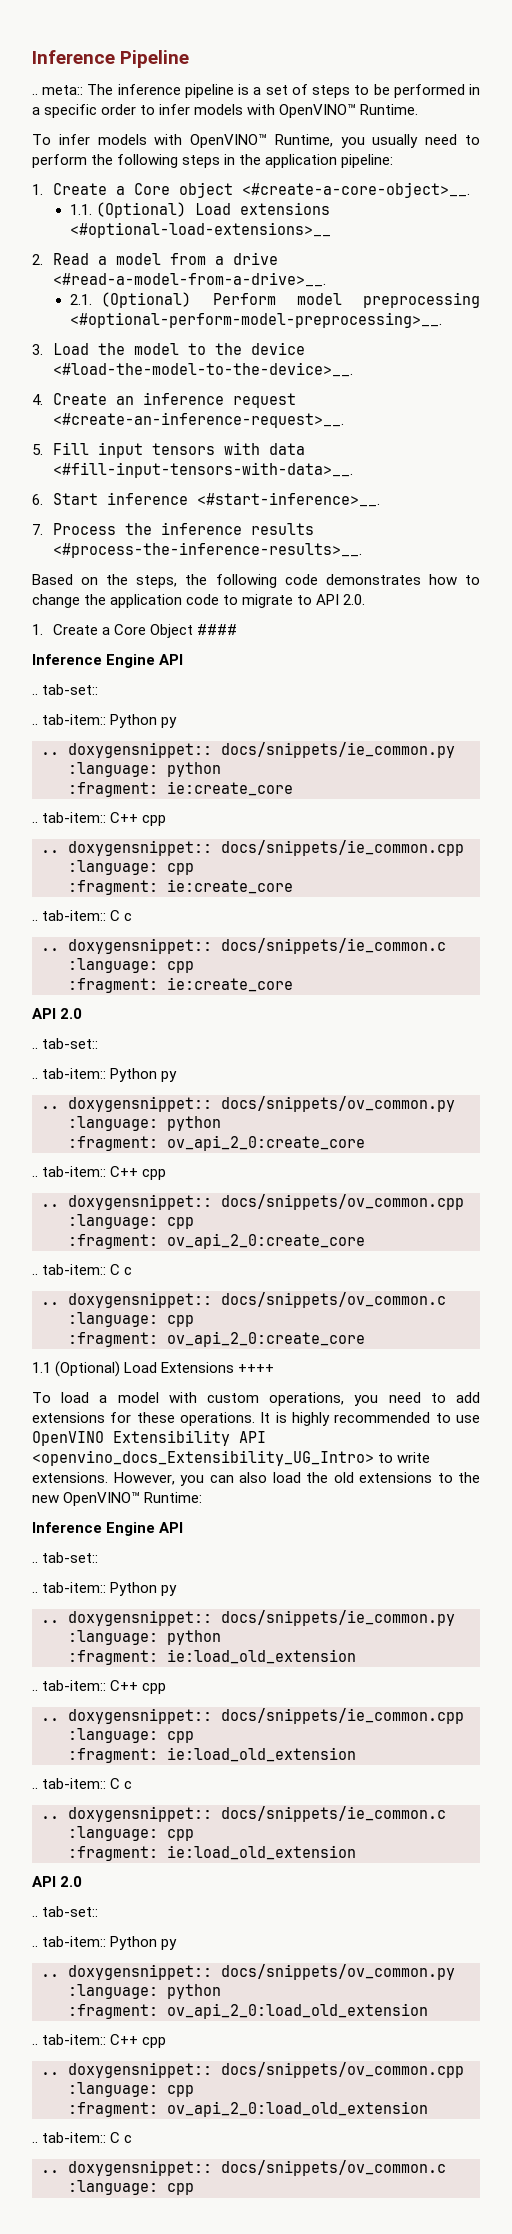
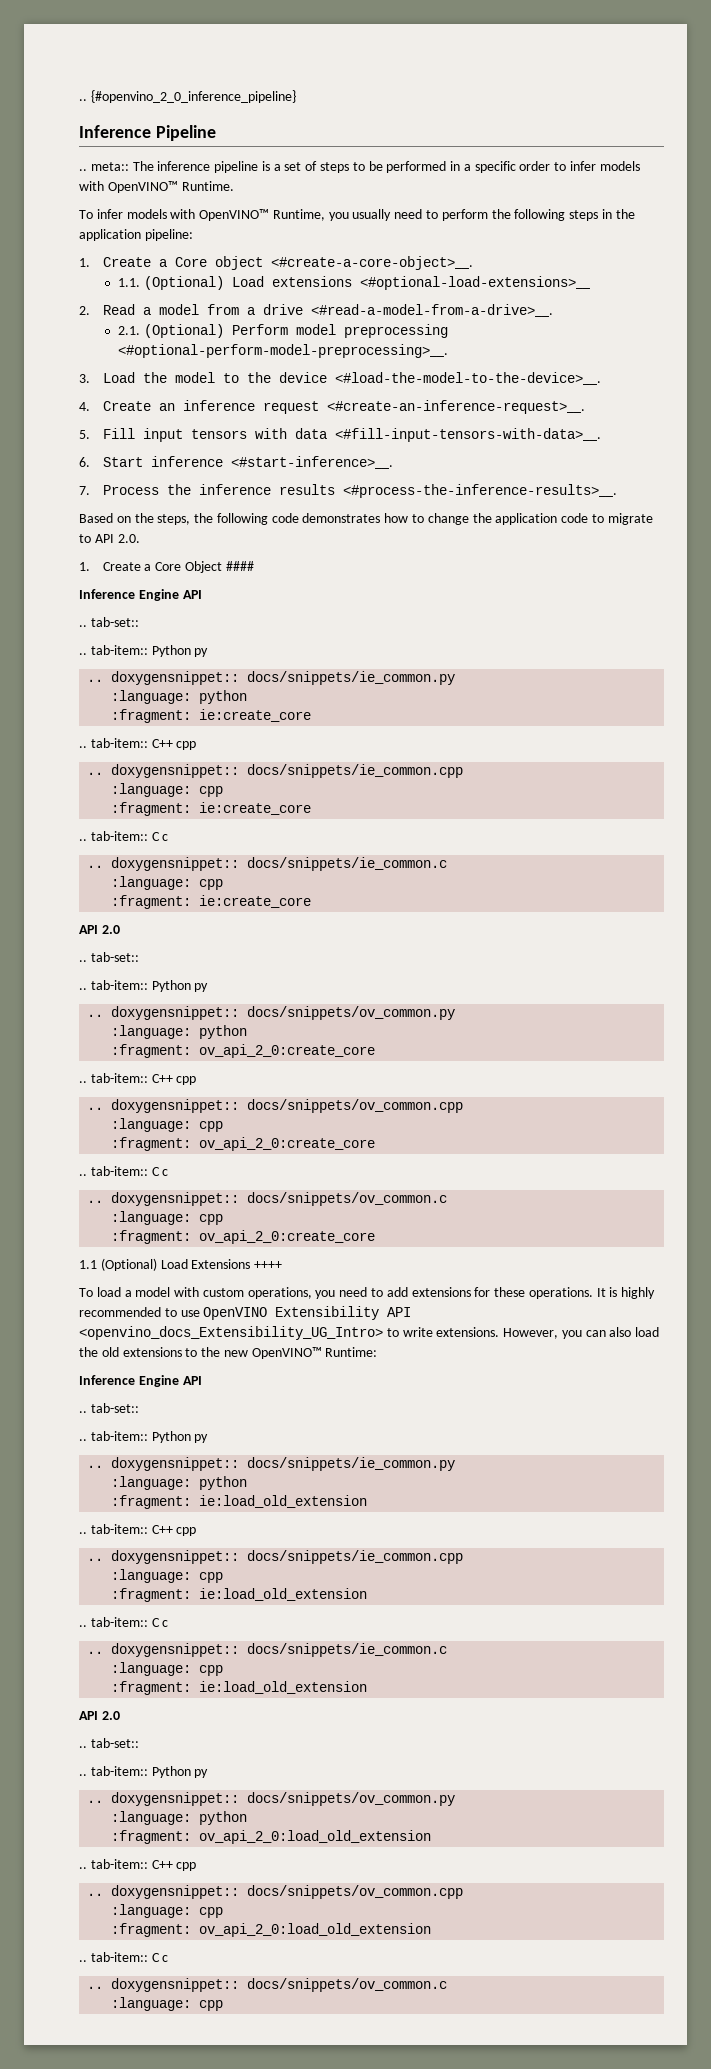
+ .. {#openvino_2_0_inference_pipeline}

